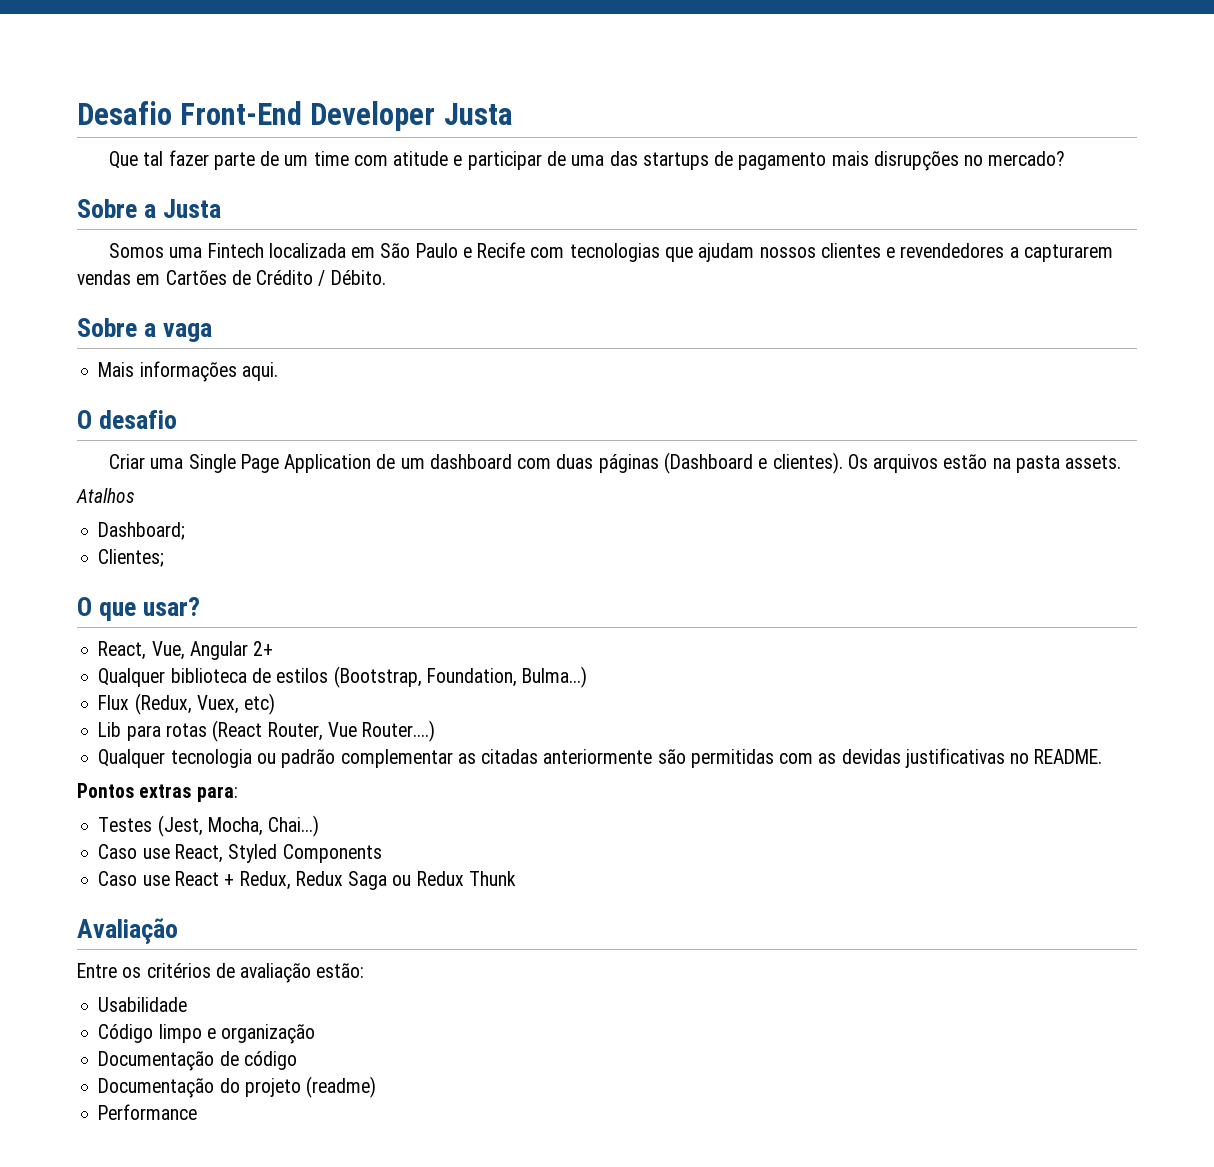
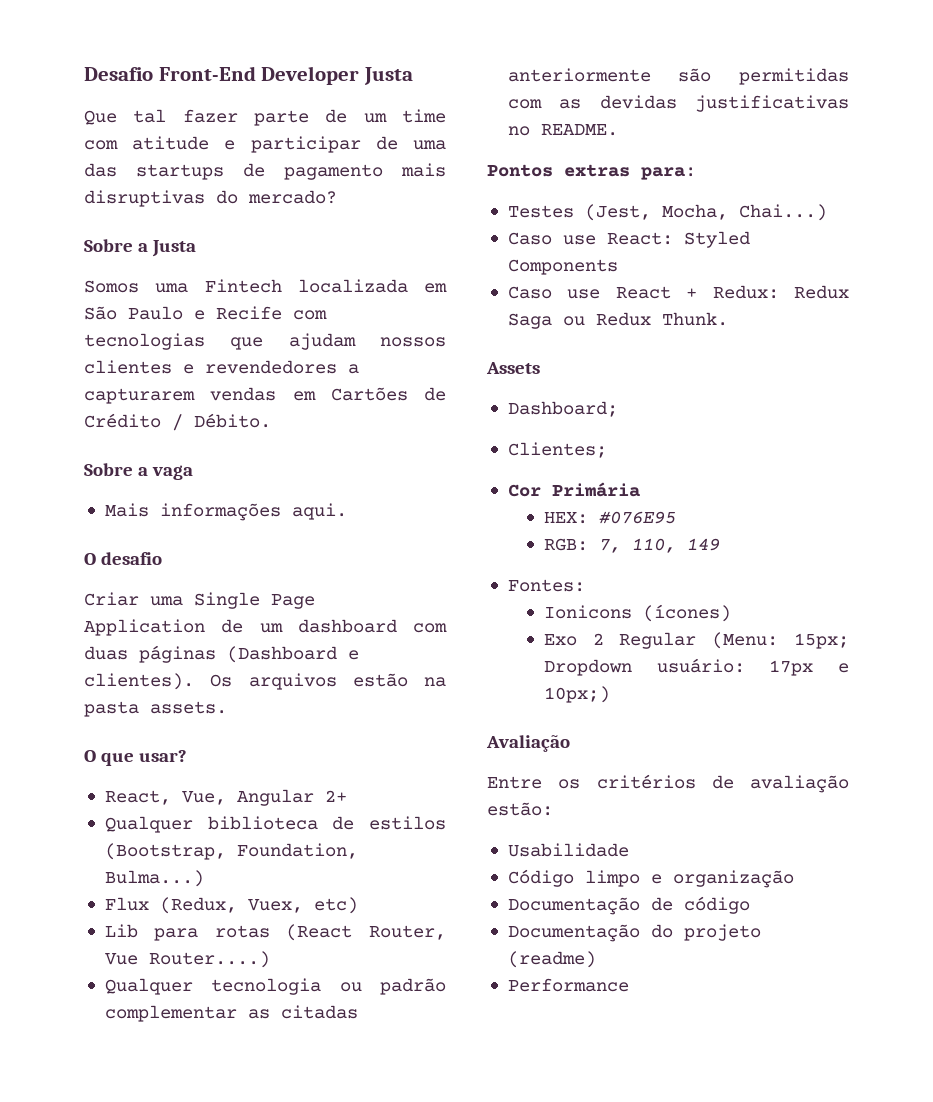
- Que tal fazer parte de um time com atitude e participar de uma das startups de pagamento mais disrupções no mercado?
+ Que tal fazer parte de um time com atitude e participar de uma das startups de pagamento mais disruptivas do mercado?
- Atalhos
- Dashboard;
- Clientes;
- Caso use React, Styled Components
+ Caso use React: Styled Components
- Caso use React + Redux, Redux Saga ou Redux Thunk
+ Caso use React + Redux: Redux Saga ou Redux Thunk.
+ Assets
+ Dashboard;
+ Clientes;
+ Cor Primária
+ HEX: #076E95
+ RGB: 7, 110, 149
+ Fontes:
+ Ionicons (ícones)
+ Exo 2 Regular (Menu: 15px; Dropdown usuário: 17px e 10px;)

